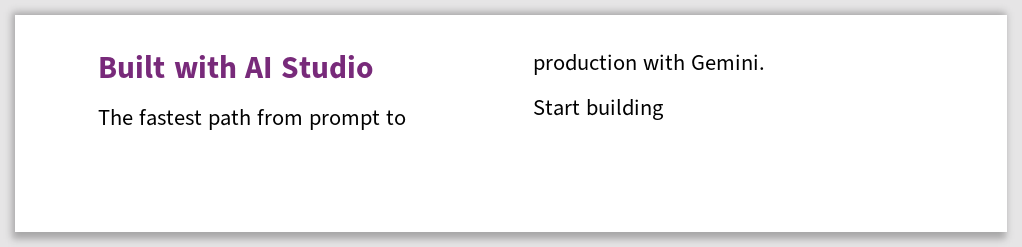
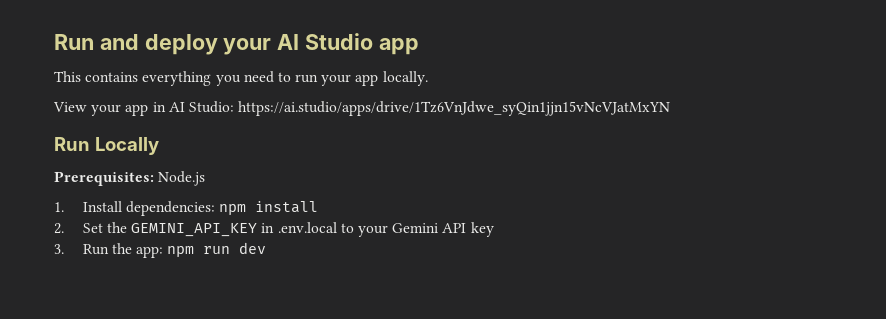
- Built with AI Studio
- The fastest path from prompt to production with Gemini.
- Start building
+ Run and deploy your AI Studio app
+ This contains everything you need to run your app locally.
+ View your app in AI Studio: https://ai.studio/apps/drive/1Tz6VnJdwe_syQin1jjn15vNcVJatMxYN
+ Run Locally
+ Prerequisites: Node.js
+ 1. Install dependencies: npm install
+ 2. Set the GEMINI_API_KEY in .env.local to your Gemini API key
+ 3. Run the app: npm run dev

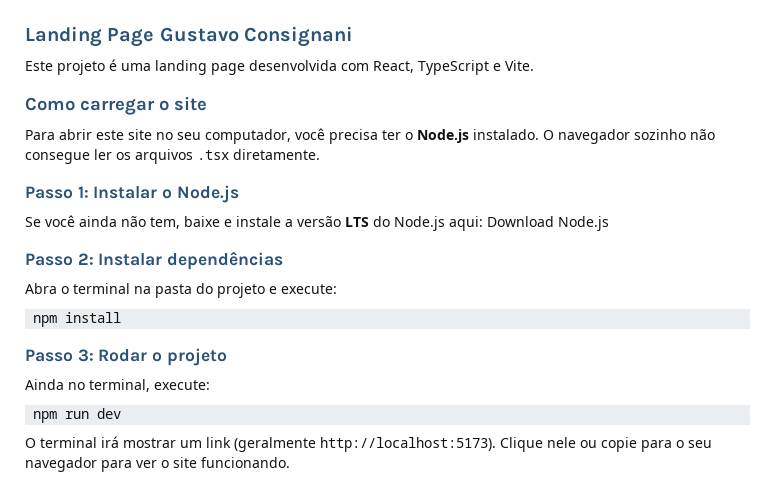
- Run and deploy your AI Studio app
- This contains everything you need to run your app locally.
- View your app in AI Studio: https://ai.studio/apps/drive/1Tz6VnJdwe_syQin1jjn15vNcVJatMxYN
- Run Locally
- Prerequisites: Node.js
- 1. Install dependencies: npm install
- 2. Set the GEMINI_API_KEY in .env.local to your Gemini API key
- 3. Run the app: npm run dev
+ Landing Page Gustavo Consignani
+ Este projeto é uma landing page desenvolvida com React, TypeScript e Vite.
+ Como carregar o site
+ Para abrir este site no seu computador, você precisa ter o Node.js instalado. O navegador sozinho não consegue ler os arquivos .tsx diretamente.
+ Passo 1: Instalar o Node.js
+ Se você ainda não tem, baixe e instale a versão LTS do Node.js aqui: Download Node.js
+ Passo 2: Instalar dependências
+ Abra o terminal na pasta do projeto e execute:
+ npm install
+ Passo 3: Rodar o projeto
+ Ainda no terminal, execute:
+ npm run dev
+ O terminal irá mostrar um link (geralmente http://localhost:5173). Clique nele ou copie para o seu navegador para ver o site funcionando.

